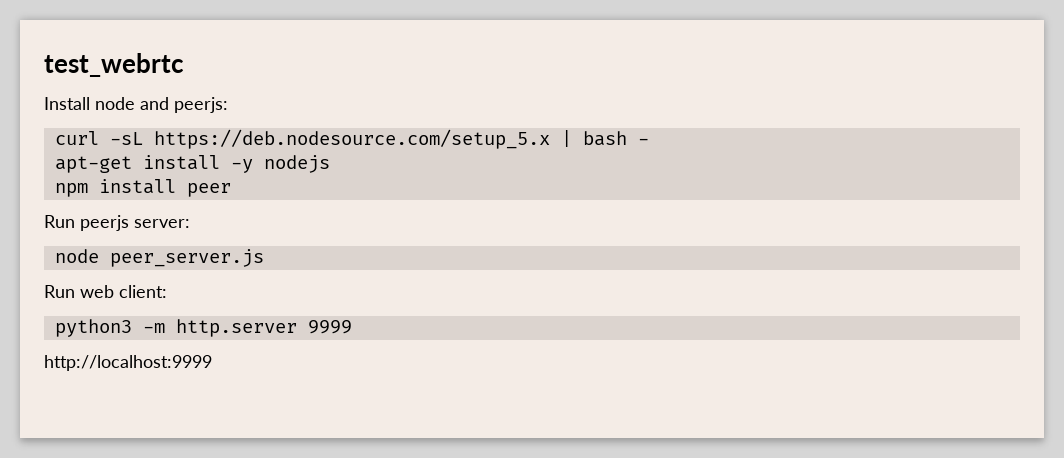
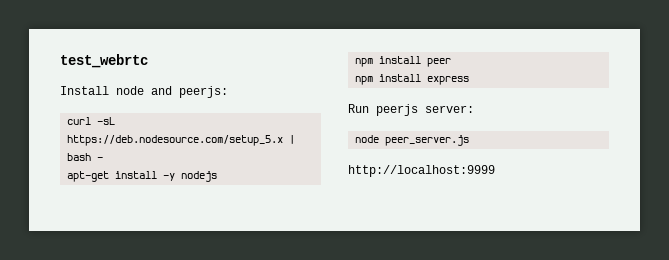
+ npm install express
- Run web client:
- python3 -m http.server 9999

